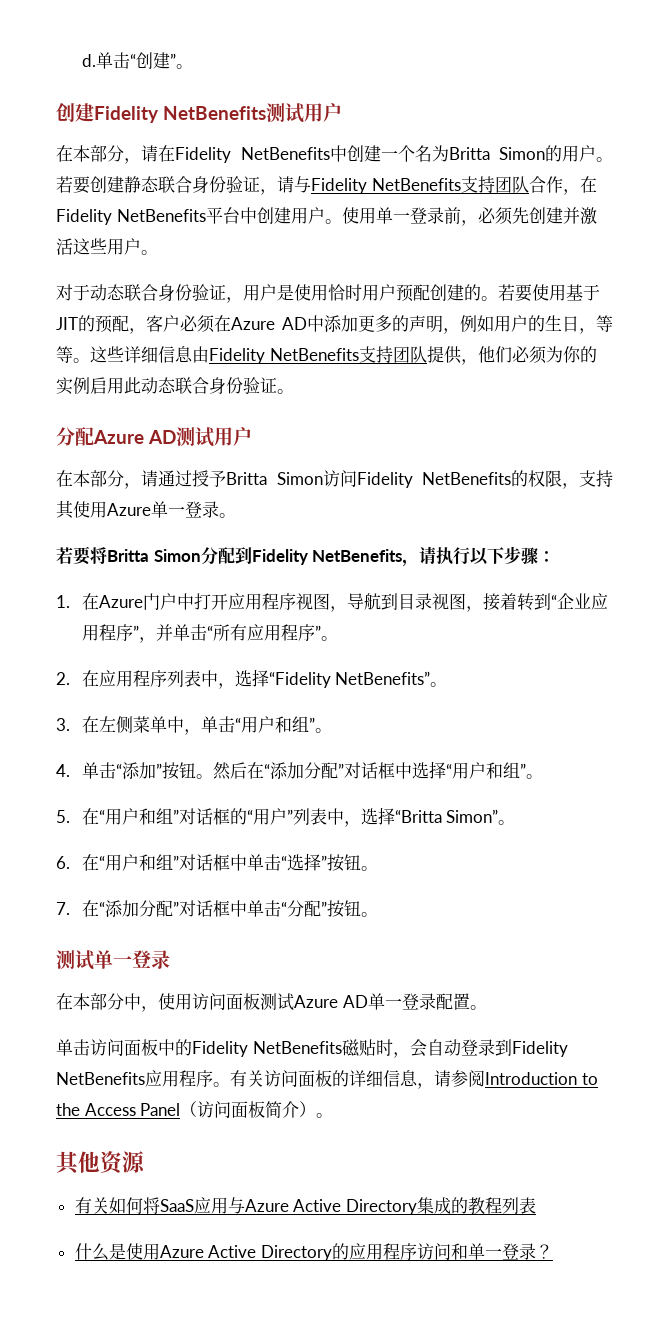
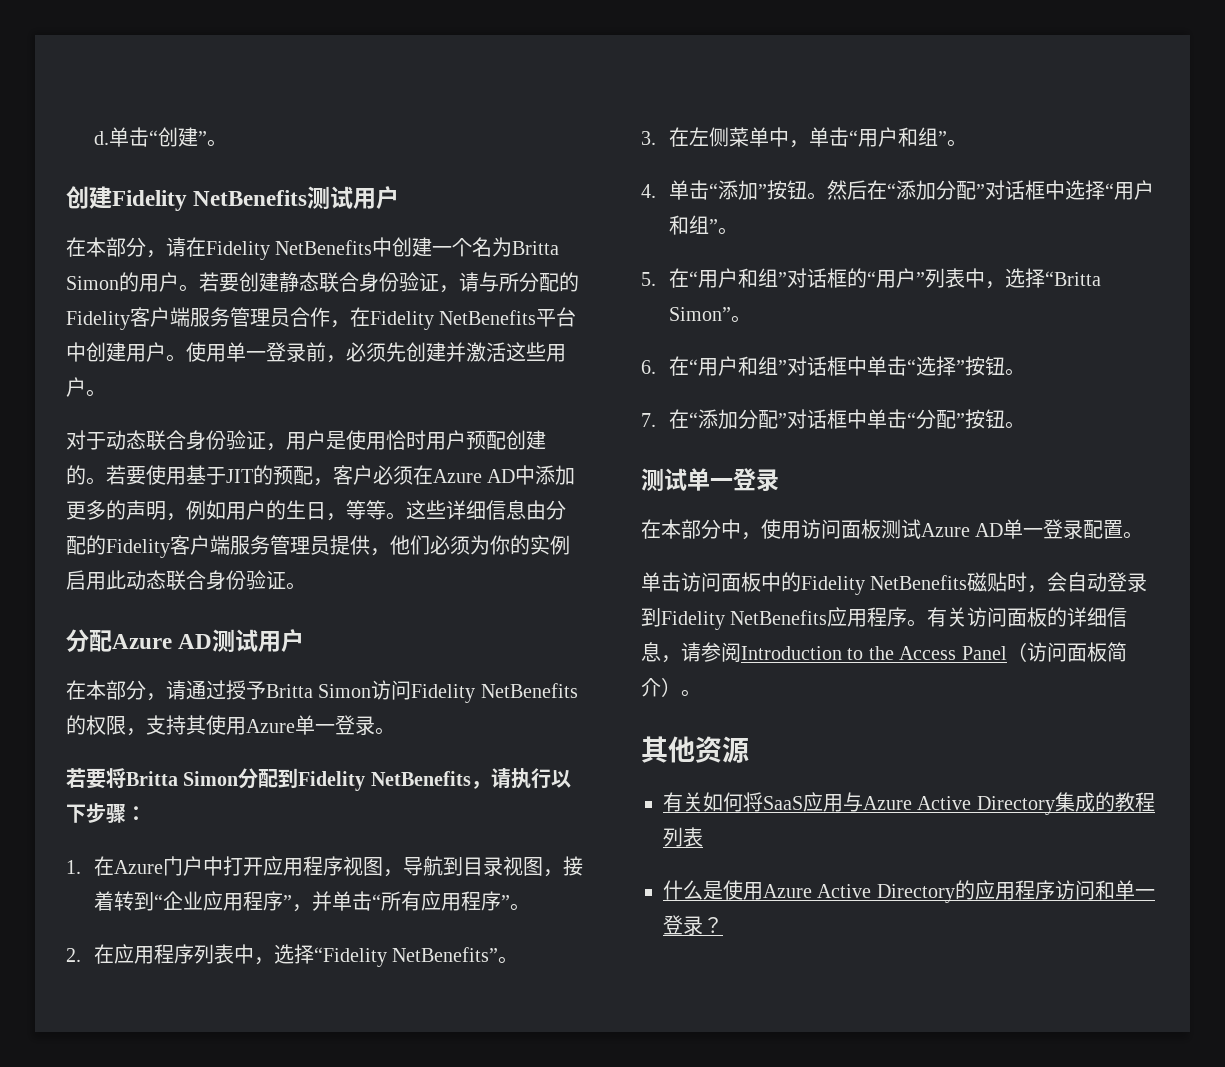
- 若要创建静态联合身份验证，请与Fidelity NetBenefits支持团队合作，在Fidelity NetBenefits平台中创建用户。
+ 若要创建静态联合身份验证，请与所分配的Fidelity客户端服务管理员合作，在Fidelity NetBenefits平台中创建用户。
- 这些详细信息由Fidelity NetBenefits支持团队提供，他们必须为你的实例启用此动态联合身份验证。
+ 这些详细信息由分配的Fidelity客户端服务管理员提供，他们必须为你的实例启用此动态联合身份验证。

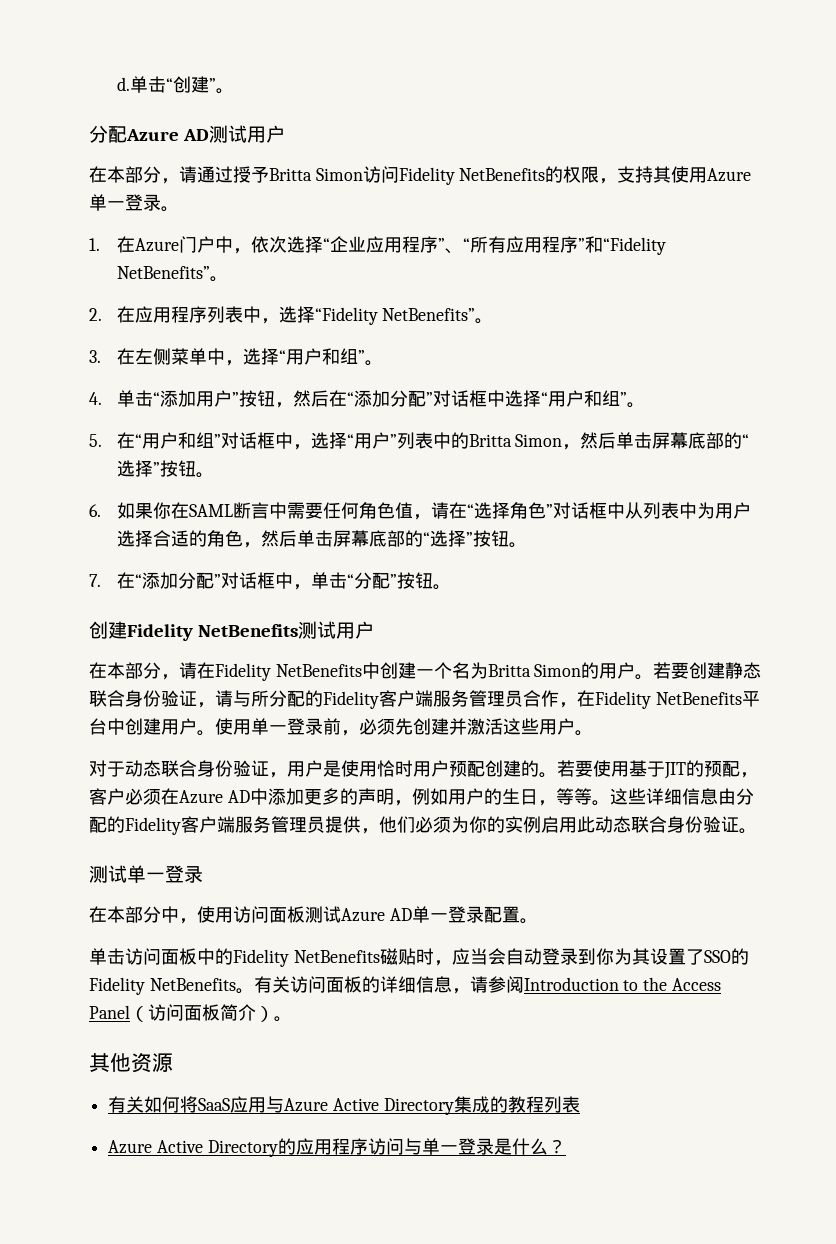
+ 分配Azure AD测试用户
+ 在本部分，请通过授予Britta Simon访问Fidelity NetBenefits的权限，支持其使用Azure单一登录。
+ 1.在Azure门户中，依次选择“企业应用程序”、“所有应用程序”和“Fidelity NetBenefits”。
+ 2.在应用程序列表中，选择“Fidelity NetBenefits”。
+ 3.在左侧菜单中，选择“用户和组”。
+ 4.单击“添加用户”按钮，然后在“添加分配”对话框中选择“用户和组”。
+ 5.在“用户和组”对话框中，选择“用户”列表中的Britta Simon，然后单击屏幕底部的“选择”按钮。
+ 6.如果你在SAML断言中需要任何角色值，请在“选择角色”对话框中从列表中为用户选择合适的角色，然后单击屏幕底部的“选择”按钮。
+ 7.在“添加分配”对话框中，单击“分配”按钮。
- 分配Azure AD测试用户
- 在本部分，请通过授予Britta Simon访问Fidelity NetBenefits的权限，支持其使用Azure单一登录。
- 若要将Britta Simon分配到Fidelity NetBenefits，请执行以下步骤：
- 1.在Azure门户中打开应用程序视图，导航到目录视图，接着转到“企业应用程序”，并单击“所有应用程序”。
- 2.在应用程序列表中，选择“Fidelity NetBenefits”。
- 3.在左侧菜单中，单击“用户和组”。
- 4.单击“添加”按钮。然后在“添加分配”对话框中选择“用户和组”。
- 5.在“用户和组”对话框的“用户”列表中，选择“Britta Simon”。
- 6.在“用户和组”对话框中单击“选择”按钮。
- 7.在“添加分配”对话框中单击“分配”按钮。
- 单击访问面板中的Fidelity NetBenefits磁贴时，会自动登录到Fidelity NetBenefits应用程序。
+ 单击访问面板中的Fidelity NetBenefits磁贴时，应当会自动登录到你为其设置了SSO的Fidelity NetBenefits。
- 什么是使用Azure Active Directory的应用程序访问和单一登录？
+ Azure Active Directory的应用程序访问与单一登录是什么？

